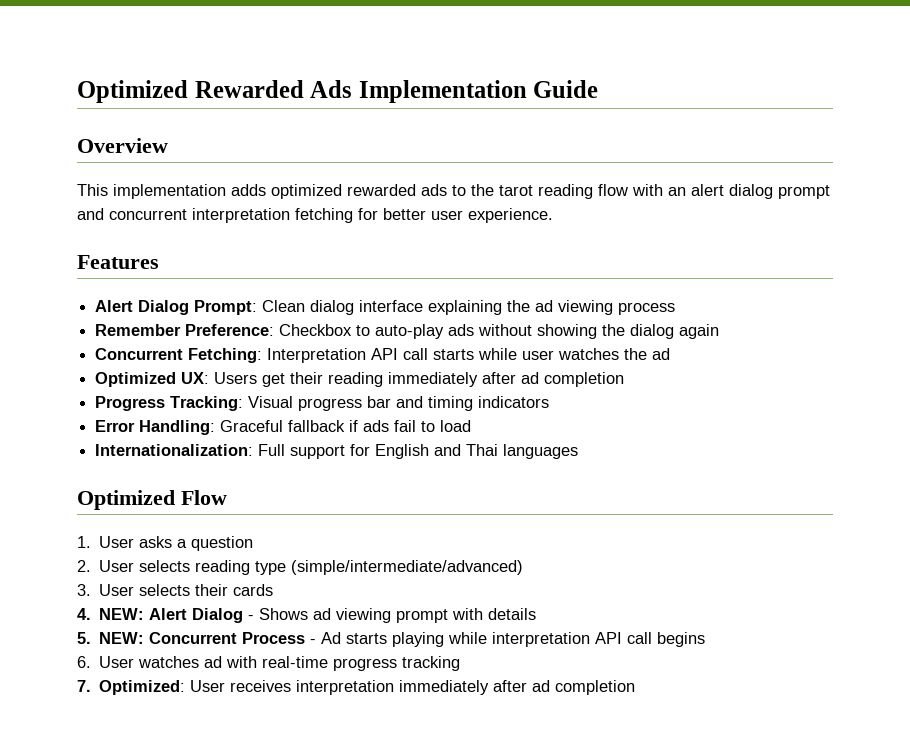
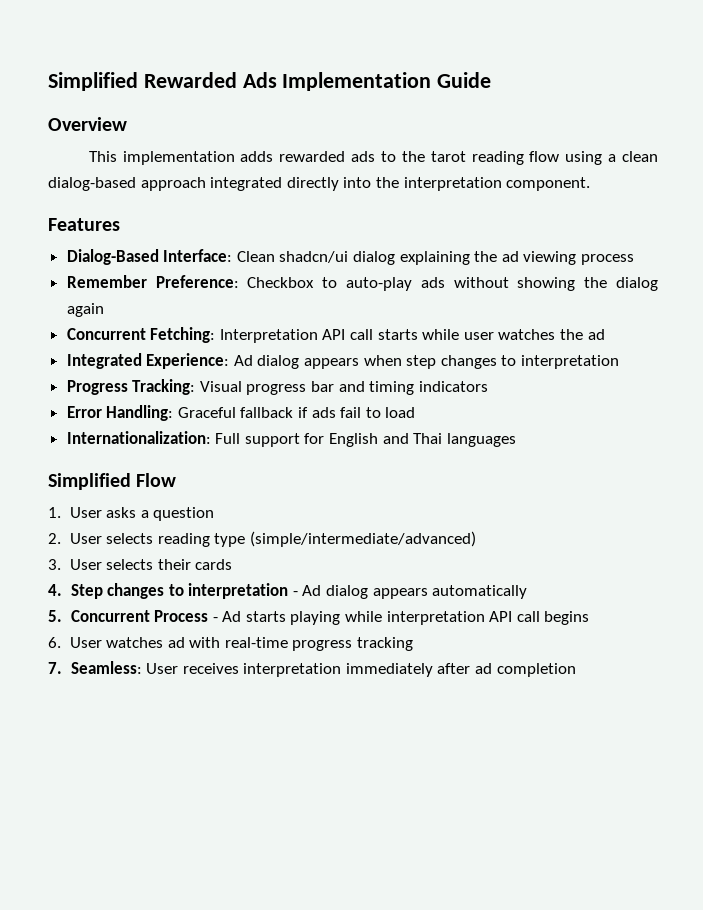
- Optimized Rewarded Ads Implementation Guide
+ Simplified Rewarded Ads Implementation Guide
- This implementation adds optimized rewarded ads to the tarot reading flow with an alert dialog prompt and concurrent interpretation fetching for better user experience.
+ This implementation adds rewarded ads to the tarot reading flow using a clean dialog-based approach integrated directly into the interpretation component.
  Features
- Alert Dialog Prompt: Clean dialog interface explaining the ad viewing process
+ Dialog-Based Interface: Clean shadcn/ui dialog explaining the ad viewing process
- Optimized UX: Users get their reading immediately after ad completion
+ Integrated Experience: Ad dialog appears when step changes to interpretation
- Optimized Flow
+ Simplified Flow
- 4. NEW: Alert Dialog - Shows ad viewing prompt with details
+ 4. Step changes to interpretation - Ad dialog appears automatically
- 5. NEW: Concurrent Process - Ad starts playing while interpretation API call begins
+ 5. Concurrent Process - Ad starts playing while interpretation API call begins
- 7. Optimized: User receives interpretation immediately after ad completion
+ 7. Seamless: User receives interpretation immediately after ad completion

